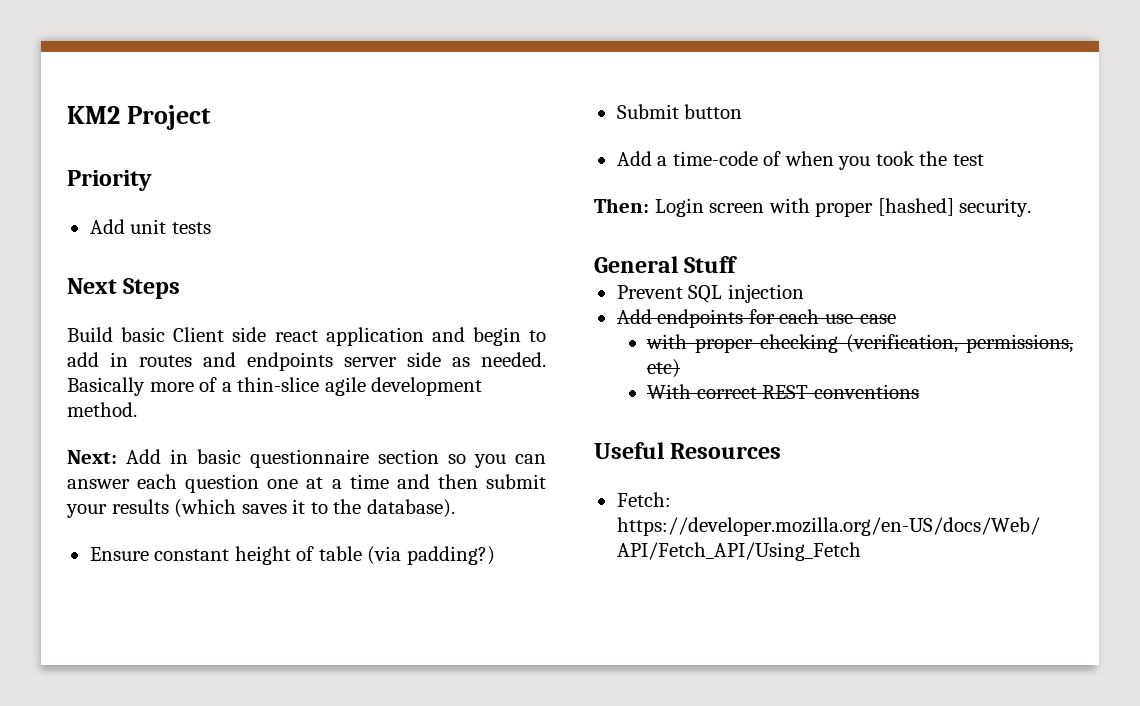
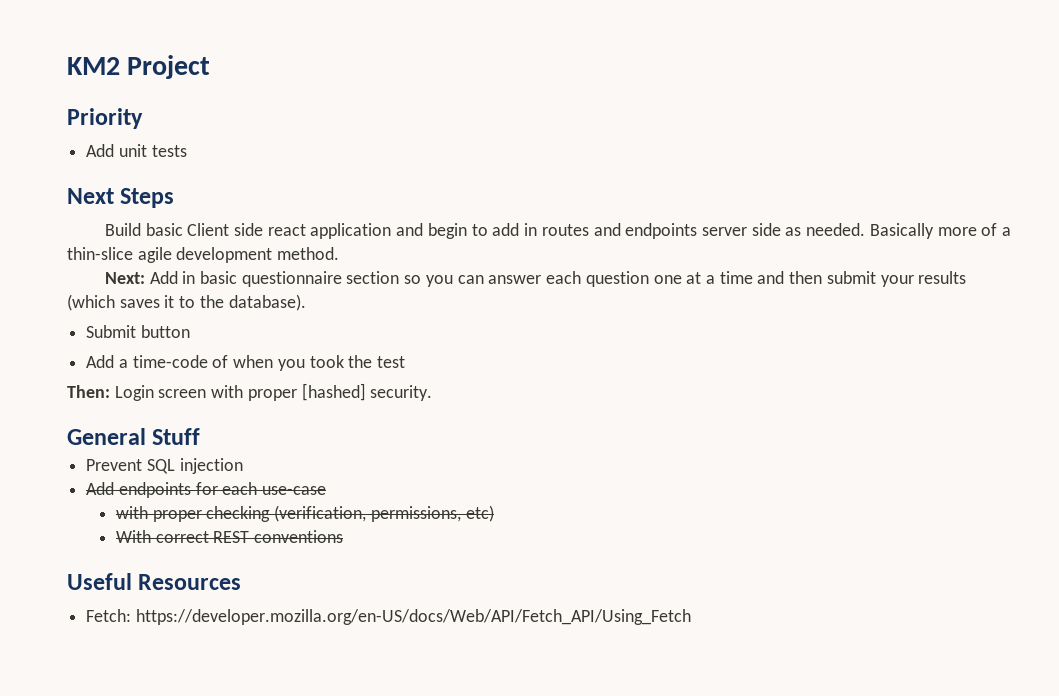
- Ensure constant height of table (via padding?)

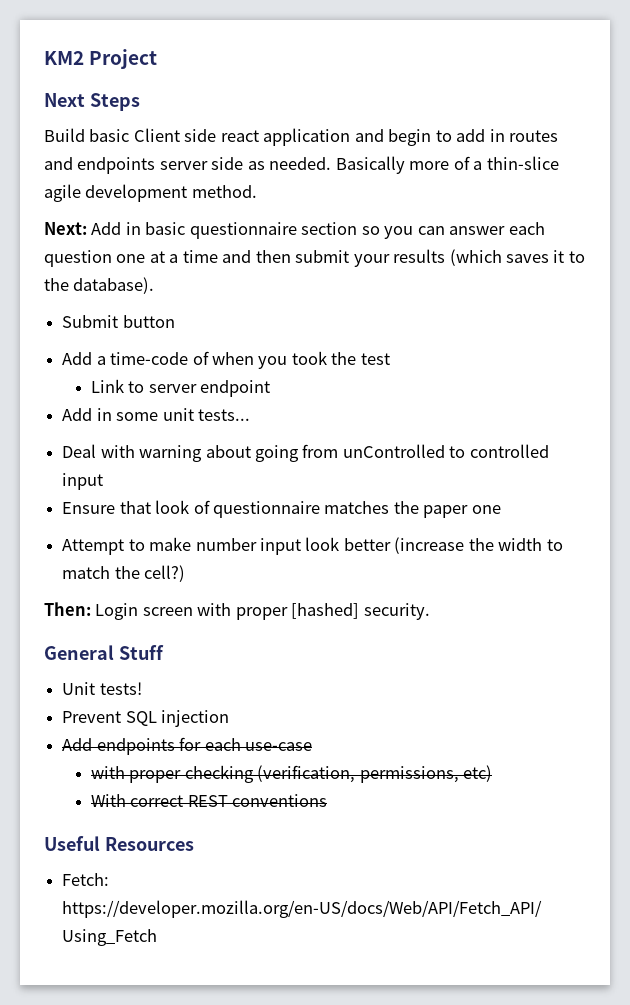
- Priority
- Add unit tests
+ Link to server endpoint
+ Add in some unit tests...
+ Deal with warning about going from unControlled to controlled input
+ Ensure that look of questionnaire matches the paper one
+ Attempt to make number input look better (increase the width to match the cell?)
+ Unit tests!

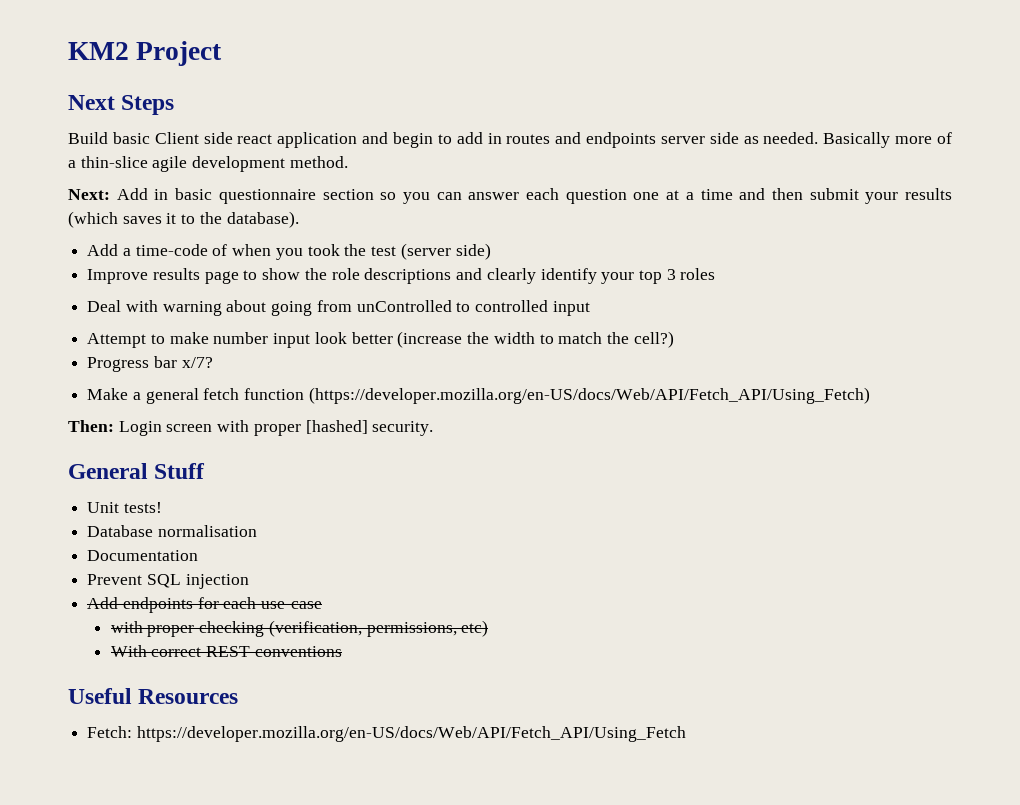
- Submit button
- Add a time-code of when you took the test
- Link to server endpoint
- Add in some unit tests...
+ Add a time-code of when you took the test (server side)
+ Improve results page to show the role descriptions and clearly identify your top 3 roles
- Ensure that look of questionnaire matches the paper one
+ Progress bar x/7?
+ Make a general fetch function (https://developer.mozilla.org/en-US/docs/Web/API/Fetch_API/Using_Fetch)
+ Database normalisation
+ Documentation

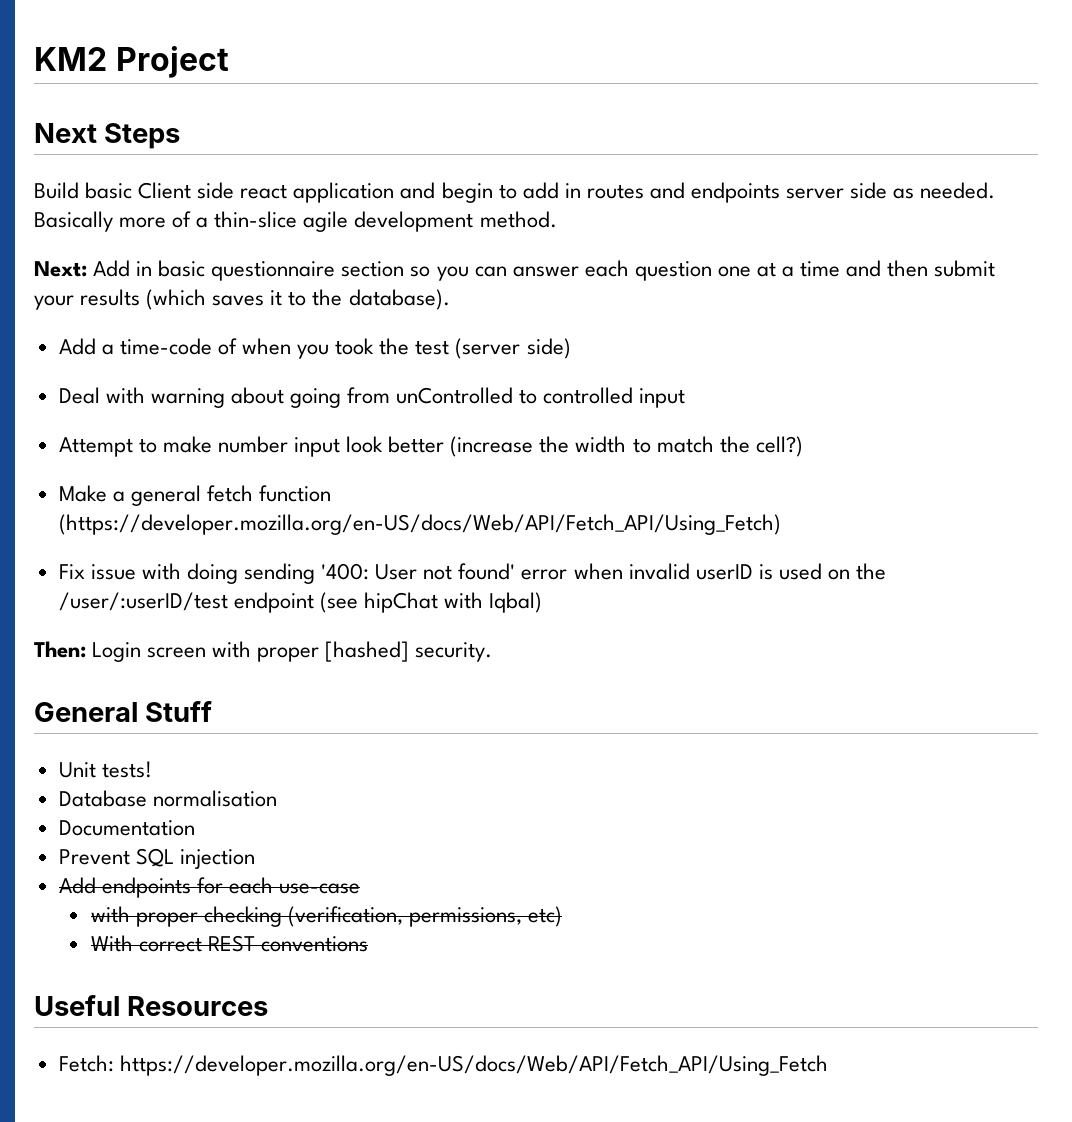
- Improve results page to show the role descriptions and clearly identify your top 3 roles
- Progress bar x/7?
+ Fix issue with doing sending '400: User not found' error when invalid userID is used on the /user/:userID/test endpoint (see hipChat with Iqbal)

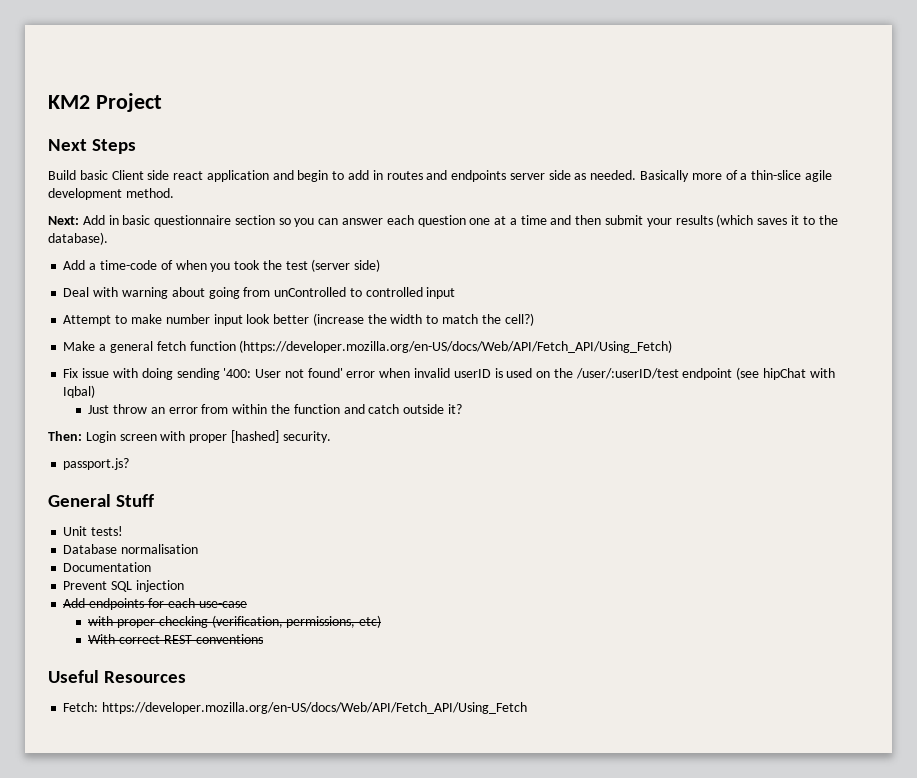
+ Just throw an error from within the function and catch outside it?
+ passport.js?

